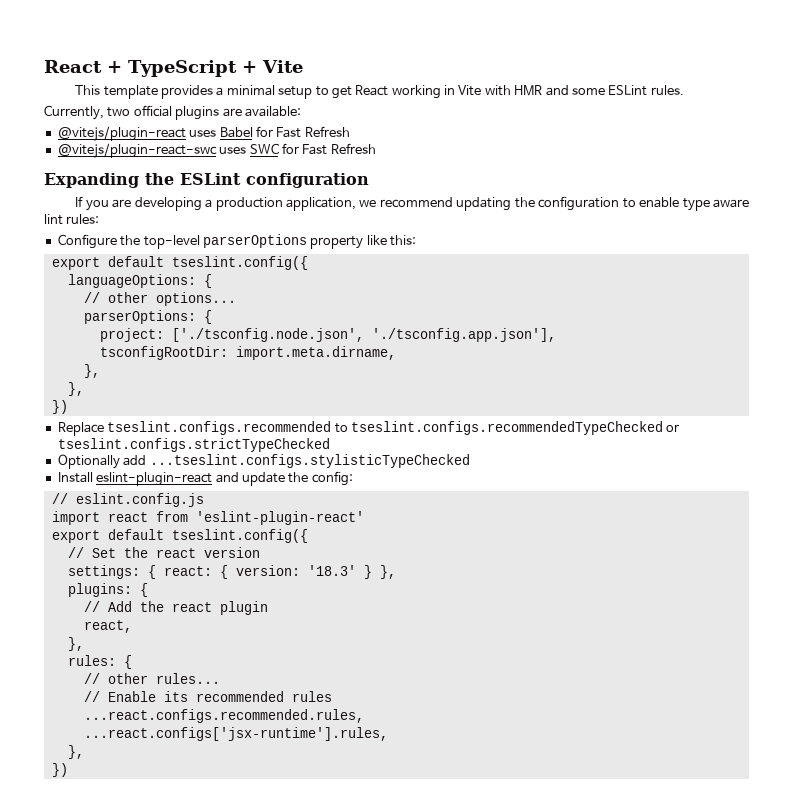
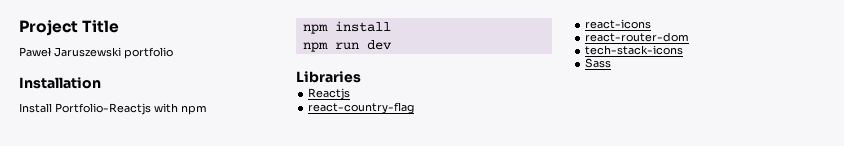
- React + TypeScript + Vite
- This template provides a minimal setup to get React working in Vite with HMR and some ESLint rules.
- Currently, two official plugins are available:
- @vitejs/plugin-react uses Babel for Fast Refresh
- @vitejs/plugin-react-swc uses SWC for Fast Refresh
- Expanding the ESLint configuration
- If you are developing a production application, we recommend updating the configuration to enable type aware lint rules:
- Configure the top-level parserOptions property like this:
- export default tseslint.config({
- languageOptions: {
- // other options...
- parserOptions: {
- project: ['./tsconfig.node.json', './tsconfig.app.json'],
- tsconfigRootDir: import.meta.dirname,
- },
- },
- })
- Replace tseslint.configs.recommended to tseslint.configs.recommendedTypeChecked or tseslint.configs.strictTypeChecked
- Optionally add ...tseslint.configs.stylisticTypeChecked
- Install eslint-plugin-react and update the config:
- // eslint.config.js
- import react from 'eslint-plugin-react'
- export default tseslint.config({
- // Set the react version
- settings: { react: { version: '18.3' } },
- plugins: {
- // Add the react plugin
- react,
- },
- rules: {
- // other rules...
- // Enable its recommended rules
- ...react.configs.recommended.rules,
- ...react.configs['jsx-runtime'].rules,
- },
- })
+ Project Title
+ Paweł Jaruszewski portfolio
+ Installation
+ Install Portfolio-Reactjs with npm
+ npm install
+ npm run dev
+ Libraries
+ Reactjs
+ react-country-flag
+ react-icons
+ react-router-dom
+ tech-stack-icons
+ Sass

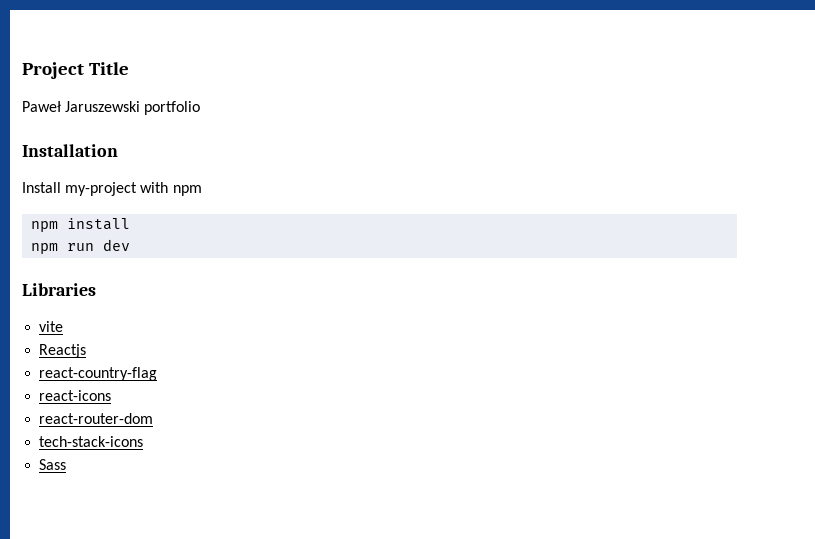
- Install Portfolio-Reactjs with npm
+ Install my-project with npm
+ vite

